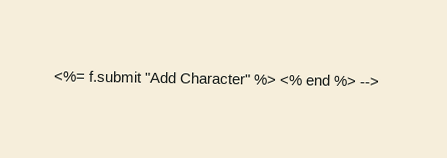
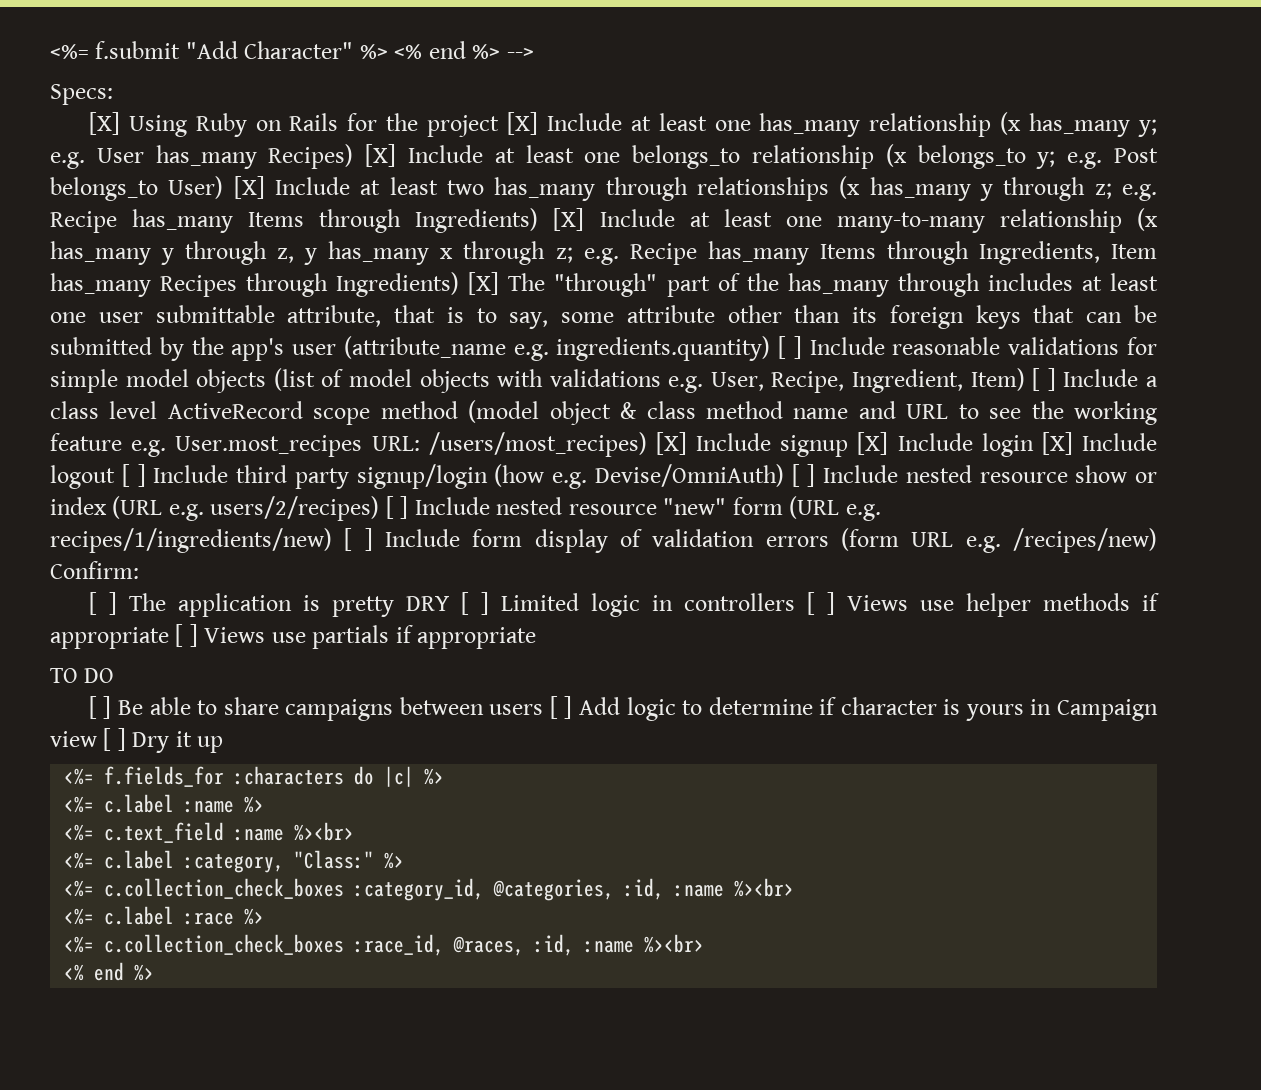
+ Specs:
+ [X] Using Ruby on Rails for the project [X] Include at least one has_many relationship (x has_many y; e.g. User has_many Recipes) [X] Include at least one belongs_to relationship (x belongs_to y; e.g. Post belongs_to User) [X] Include at least two has_many through relationships (x has_many y through z; e.g. Recipe has_many Items through Ingredients) [X] Include at least one many-to-many relationship (x has_many y through z, y has_many x through z; e.g. Recipe has_many Items through Ingredients, Item has_many Recipes through Ingredients) [X] The "through" part of the has_many through includes at least one user submittable attribute, that is to say, some attribute other than its foreign keys that can be submitted by the app's user (attribute_name e.g. ingredients.quantity) [ ] Include reasonable validations for simple model objects (list of model objects with validations e.g. User, Recipe, Ingredient, Item) [ ] Include a class level ActiveRecord scope method (model object & class method name and URL to see the working feature e.g. User.most_recipes URL: /users/most_recipes) [X] Include signup [X] Include login [X] Include logout [ ] Include third party signup/login (how e.g. Devise/OmniAuth) [ ] Include nested resource show or index (URL e.g. users/2/recipes) [ ] Include nested resource "new" form (URL e.g. recipes/1/ingredients/new) [ ] Include form display of validation errors (form URL e.g. /recipes/new) Confirm:
+ [ ] The application is pretty DRY [ ] Limited logic in controllers [ ] Views use helper methods if appropriate [ ] Views use partials if appropriate
+ TO DO
+ [ ] Be able to share campaigns between users [ ] Add logic to determine if character is yours in Campaign view [ ] Dry it up
+ <%= f.fields_for :characters do |c| %>
+ <%= c.label :name %>
+ <%= c.text_field :name %><br>
+ <%= c.label :category, "Class:" %>
+ <%= c.collection_check_boxes :category_id, @categories, :id, :name %><br>
+ <%= c.label :race %>
+ <%= c.collection_check_boxes :race_id, @races, :id, :name %><br>
+ <% end %>

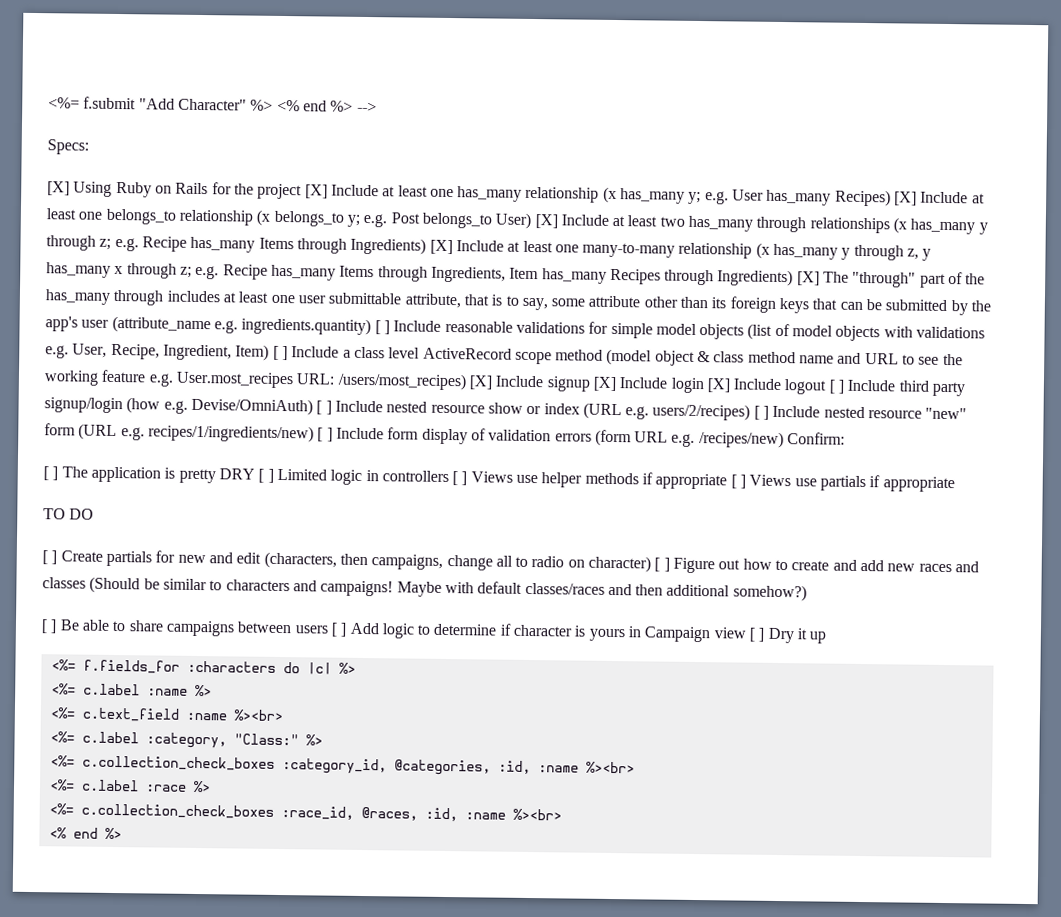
+ [ ] Create partials for new and edit (characters, then campaigns, change all to radio on character) [ ] Figure out how to create and add new races and classes (Should be similar to characters and campaigns! Maybe with default classes/races and then additional somehow?)

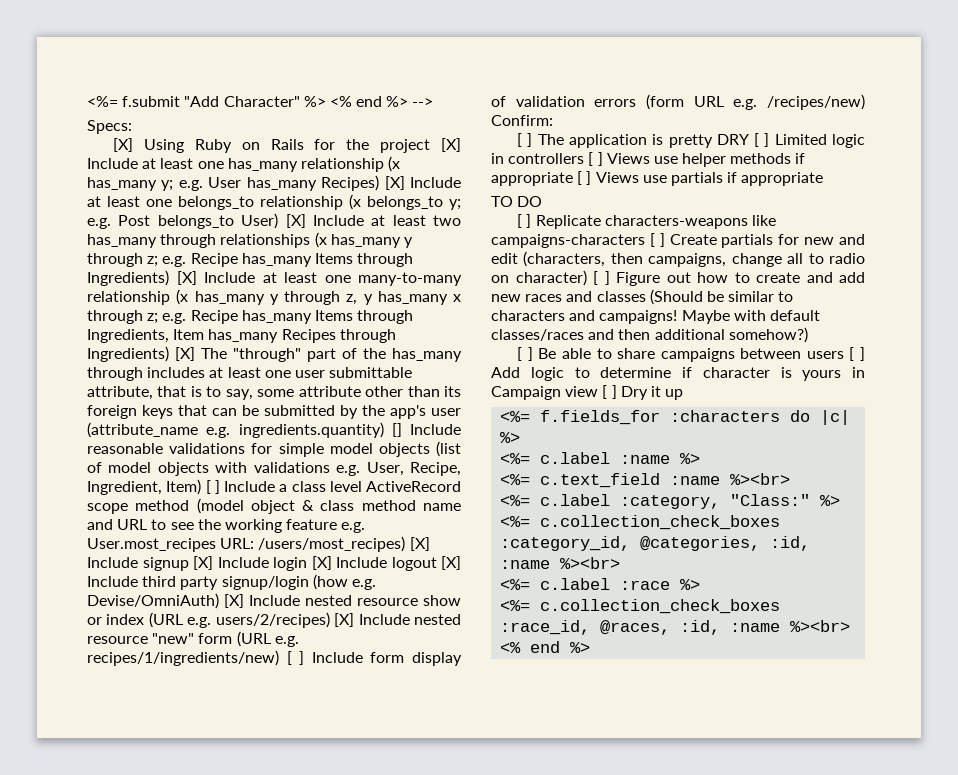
- e.g. Recipe has_many Items through Ingredients, Item has_many Recipes through Ingredients) [X] The "through" part of the has_many through includes at least one user submittable attribute, that is to say, some attribute other than its foreign keys that can be submitted by the app's user (attribute_name e.g. ingredients.quantity) [ ] Include reasonable validations for simple model objects (list of model objects with validations e.g. User, Recipe, Ingredient, Item) [ ] Include a class level ActiveRecord scope method (model object & class method name and URL to see the working feature e.g. User.most_recipes URL:
+ e.g. Recipe has_many Items through Ingredients, Item has_many Recipes through Ingredients) [X] The "through" part of the has_many through includes at least one user submittable attribute, that is to say, some attribute other than its foreign keys that can be submitted by the app's user (attribute_name e.g. ingredients.quantity) [] Include reasonable validations for simple model objects (list of model objects with validations e.g. User, Recipe, Ingredient, Item) [ ] Include a class level ActiveRecord scope method (model object & class method name and URL to see the working feature e.g. User.most_recipes URL:
- /users/most_recipes) [X] Include signup [X] Include login [X] Include logout [ ] Include third party signup/login (how e.g. Devise/OmniAuth) [ ] Include nested resource show or index (URL e.g. users/2/recipes) [ ] Include nested resource "new" form (URL e.g. recipes/1/ingredients/new) [ ] Include form display of validation errors (form URL e.g. /recipes/new) Confirm:
+ /users/most_recipes) [X] Include signup [X] Include login [X] Include logout [X] Include third party signup/login (how e.g. Devise/OmniAuth) [X] Include nested resource show or index (URL e.g. users/2/recipes) [X] Include nested resource "new" form (URL e.g. recipes/1/ingredients/new) [ ] Include form display of validation errors (form URL e.g. /recipes/new) Confirm:
- [ ] Create partials for new and edit (characters, then campaigns, change all to radio on character) [ ] Figure out how to create and add new races and classes (Should be similar to characters and campaigns!
+ [ ] Replicate characters-weapons like campaigns-characters [ ] Create partials for new and edit (characters, then campaigns, change all to radio on character) [ ] Figure out how to create and add new races and classes (Should be similar to characters and campaigns!

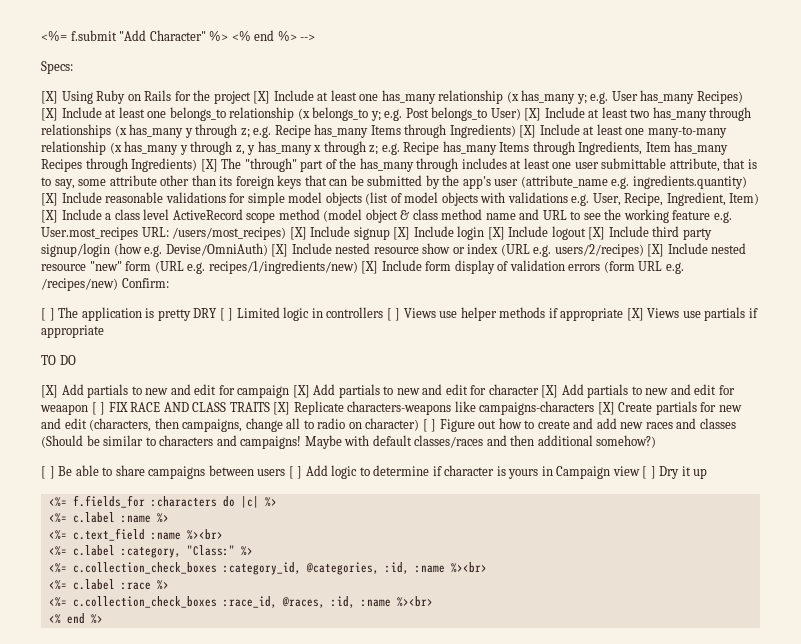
- e.g. Recipe has_many Items through Ingredients, Item has_many Recipes through Ingredients) [X] The "through" part of the has_many through includes at least one user submittable attribute, that is to say, some attribute other than its foreign keys that can be submitted by the app's user (attribute_name e.g. ingredients.quantity) [] Include reasonable validations for simple model objects (list of model objects with validations e.g. User, Recipe, Ingredient, Item) [ ] Include a class level ActiveRecord scope method (model object & class method name and URL to see the working feature e.g. User.most_recipes URL:
+ e.g. Recipe has_many Items through Ingredients, Item has_many Recipes through Ingredients) [X] The "through" part of the has_many through includes at least one user submittable attribute, that is to say, some attribute other than its foreign keys that can be submitted by the app's user (attribute_name e.g. ingredients.quantity) [X] Include reasonable validations for simple model objects (list of model objects with validations e.g. User, Recipe, Ingredient, Item) [X] Include a class level ActiveRecord scope method (model object & class method name and URL to see the working feature e.g. User.most_recipes URL:
- /users/most_recipes) [X] Include signup [X] Include login [X] Include logout [X] Include third party signup/login (how e.g. Devise/OmniAuth) [X] Include nested resource show or index (URL e.g. users/2/recipes) [X] Include nested resource "new" form (URL e.g. recipes/1/ingredients/new) [ ] Include form display of validation errors (form URL e.g. /recipes/new) Confirm:
+ /users/most_recipes) [X] Include signup [X] Include login [X] Include logout [X] Include third party signup/login (how e.g. Devise/OmniAuth) [X] Include nested resource show or index (URL e.g. users/2/recipes) [X] Include nested resource "new" form (URL e.g. recipes/1/ingredients/new) [X] Include form display of validation errors (form URL e.g. /recipes/new) Confirm:
- [ ] The application is pretty DRY [ ] Limited logic in controllers [ ] Views use helper methods if appropriate [ ] Views use partials if appropriate
+ [ ] The application is pretty DRY [ ] Limited logic in controllers [ ] Views use helper methods if appropriate [X] Views use partials if appropriate
- [ ] Replicate characters-weapons like campaigns-characters [ ] Create partials for new and edit (characters, then campaigns, change all to radio on character) [ ] Figure out how to create and add new races and classes (Should be similar to characters and campaigns!
+ [X] Add partials to new and edit for campaign [X] Add partials to new and edit for character [X] Add partials to new and edit for weaapon [ ] FIX RACE AND CLASS TRAITS [X] Replicate characters-weapons like campaigns-characters [X] Create partials for new and edit (characters, then campaigns, change all to radio on character) [ ] Figure out how to create and add new races and classes (Should be similar to characters and campaigns!

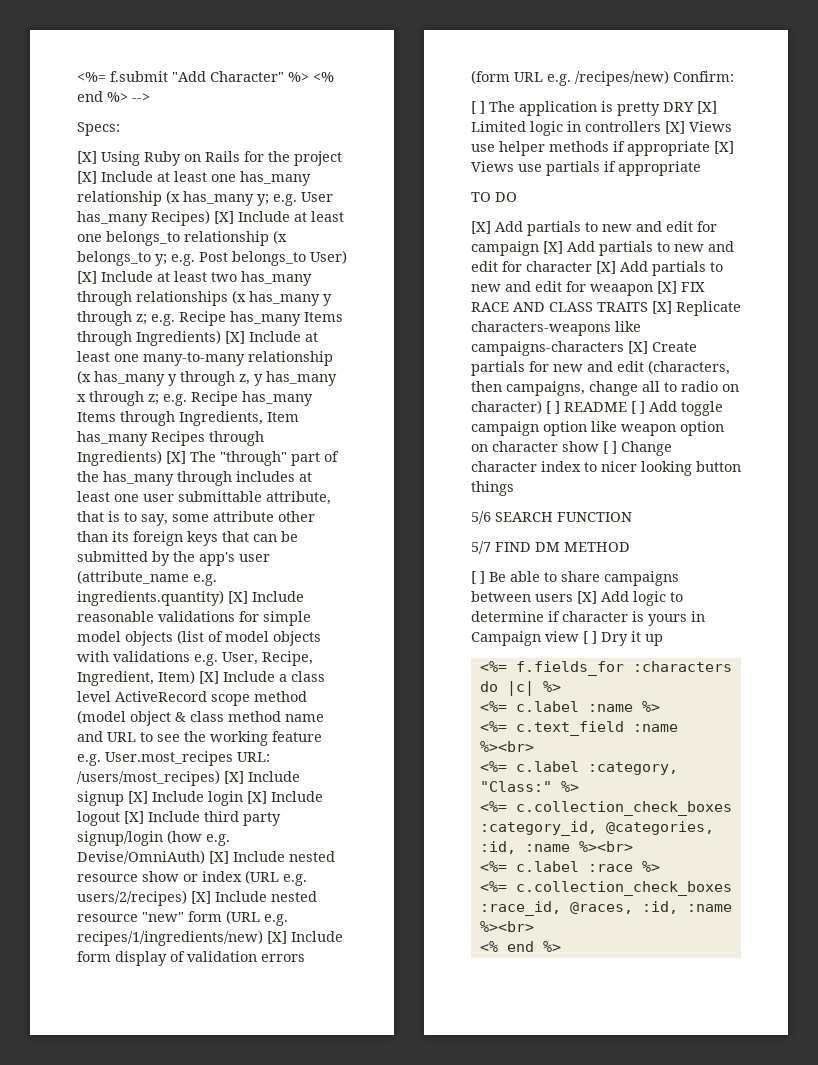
- [ ] The application is pretty DRY [ ] Limited logic in controllers [ ] Views use helper methods if appropriate [X] Views use partials if appropriate
+ [ ] The application is pretty DRY [X] Limited logic in controllers [X] Views use helper methods if appropriate [X] Views use partials if appropriate
- [X] Add partials to new and edit for campaign [X] Add partials to new and edit for character [X] Add partials to new and edit for weaapon [ ] FIX RACE AND CLASS TRAITS [X] Replicate characters-weapons like campaigns-characters [X] Create partials for new and edit (characters, then campaigns, change all to radio on character) [ ] Figure out how to create and add new races and classes (Should be similar to characters and campaigns! Maybe with default classes/races and then additional somehow?)
+ [X] Add partials to new and edit for campaign [X] Add partials to new and edit for character [X] Add partials to new and edit for weaapon [X] FIX RACE AND CLASS TRAITS [X] Replicate characters-weapons like campaigns-characters [X] Create partials for new and edit (characters, then campaigns, change all to radio on character) [ ] README [ ] Add toggle campaign option like weapon option on character show [ ] Change character index to nicer looking button things
+ 5/6 SEARCH FUNCTION
+ 5/7 FIND DM METHOD
- [ ] Be able to share campaigns between users [ ] Add logic to determine if character is yours in Campaign view [ ] Dry it up
+ [ ] Be able to share campaigns between users [X] Add logic to determine if character is yours in Campaign view [ ] Dry it up

